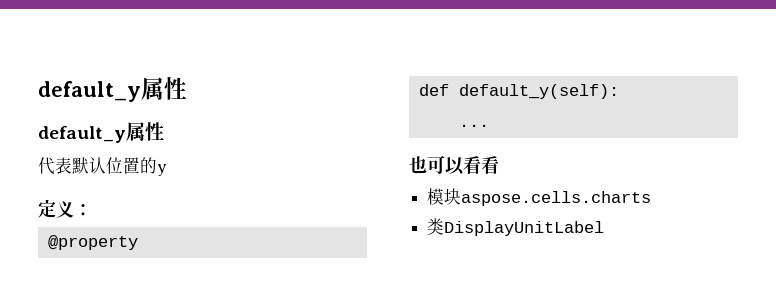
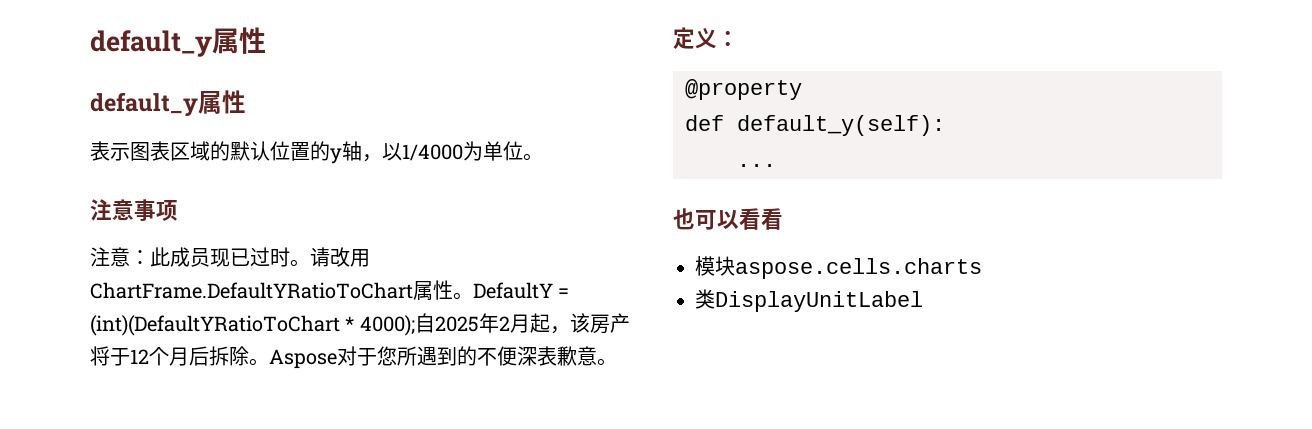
- 代表默认位置的y
+ 表示图表区域的默认位置的y轴，以1/4000为单位。
+ 注意事项
+ 注意：此成员现已过时。请改用ChartFrame.DefaultYRatioToChart属性。DefaultY = (int)(DefaultYRatioToChart * 4000);自2025年2月起，该房产将于12个月后拆除。Aspose对于您所遇到的不便深表歉意。

